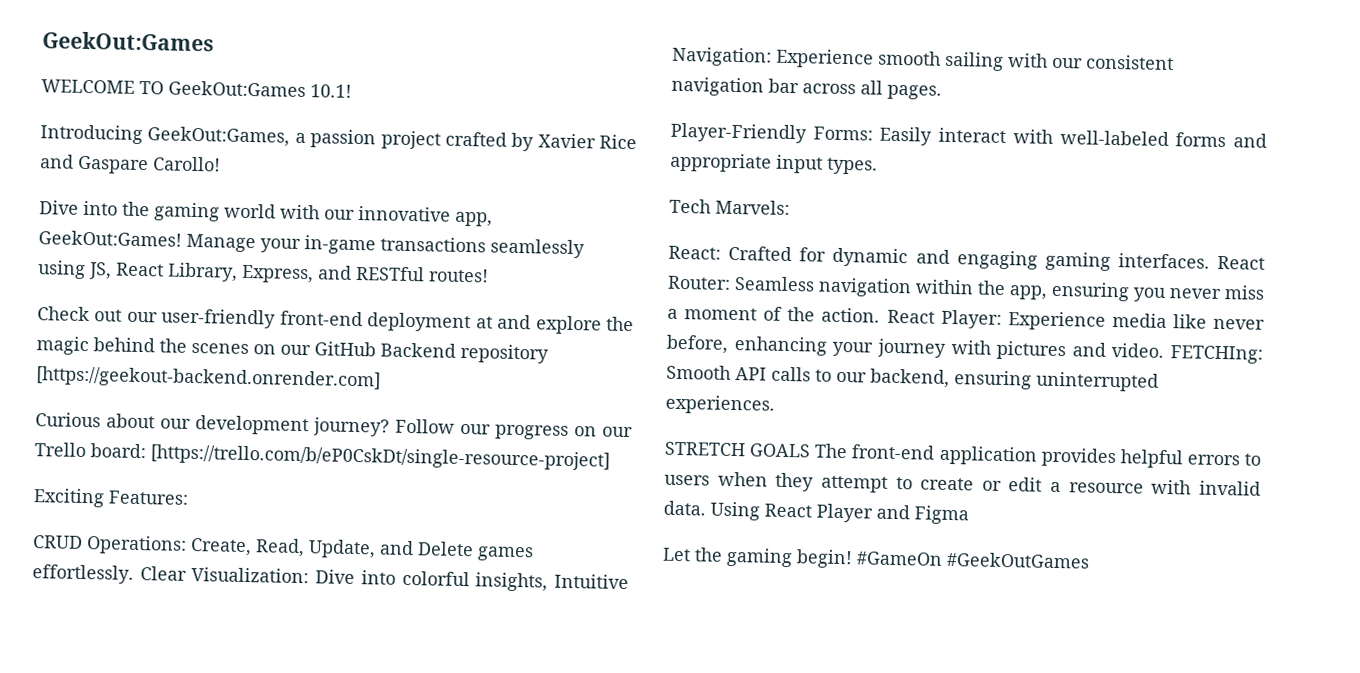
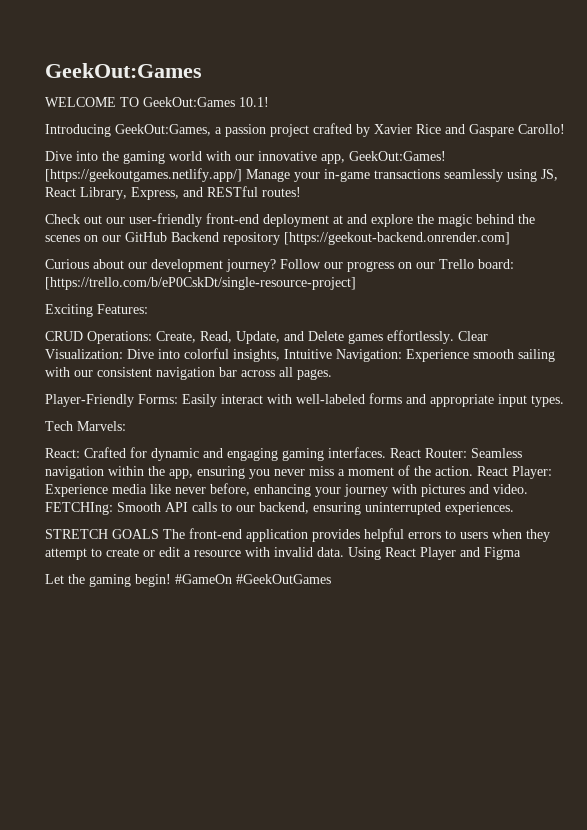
- Manage your in-game transactions seamlessly using JS, React Library, Express, and RESTful routes!
+ [https://geekoutgames.netlify.app/] Manage your in-game transactions seamlessly using JS, React Library, Express, and RESTful routes!

